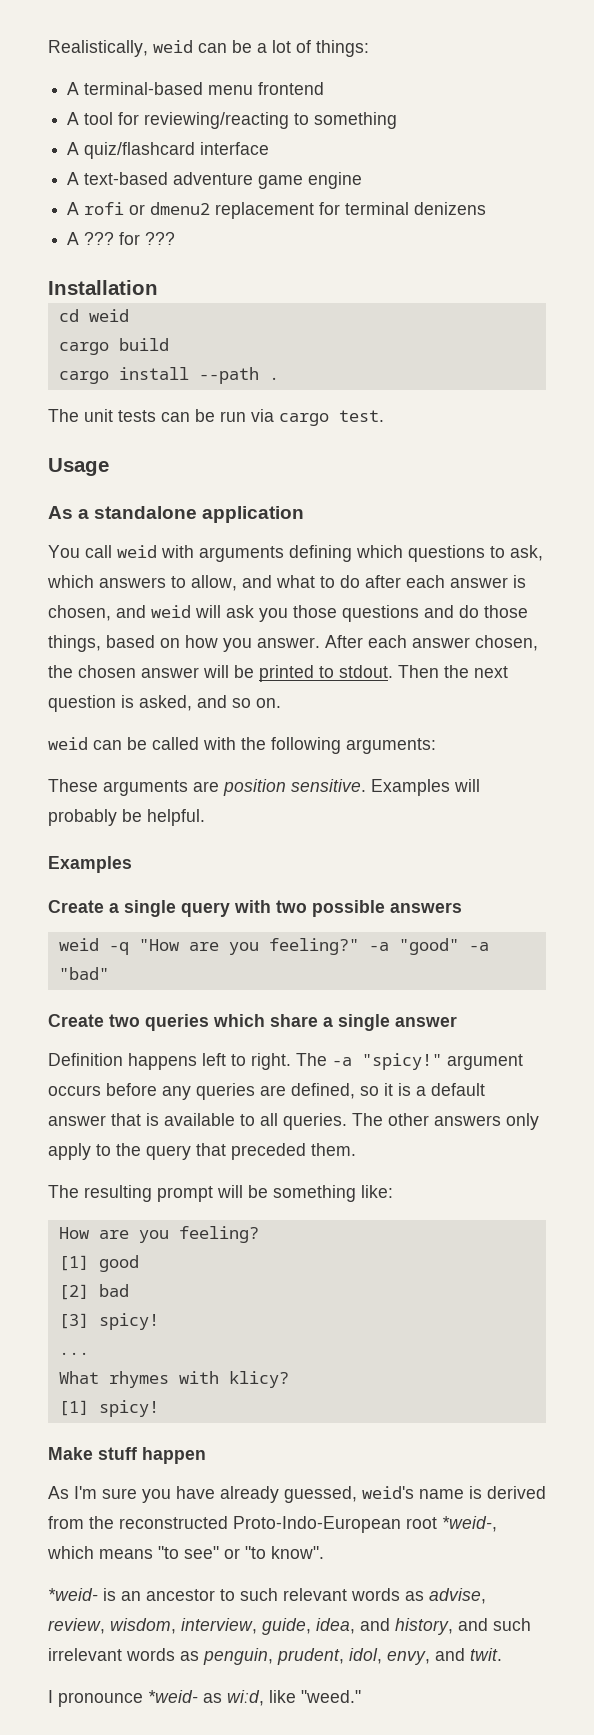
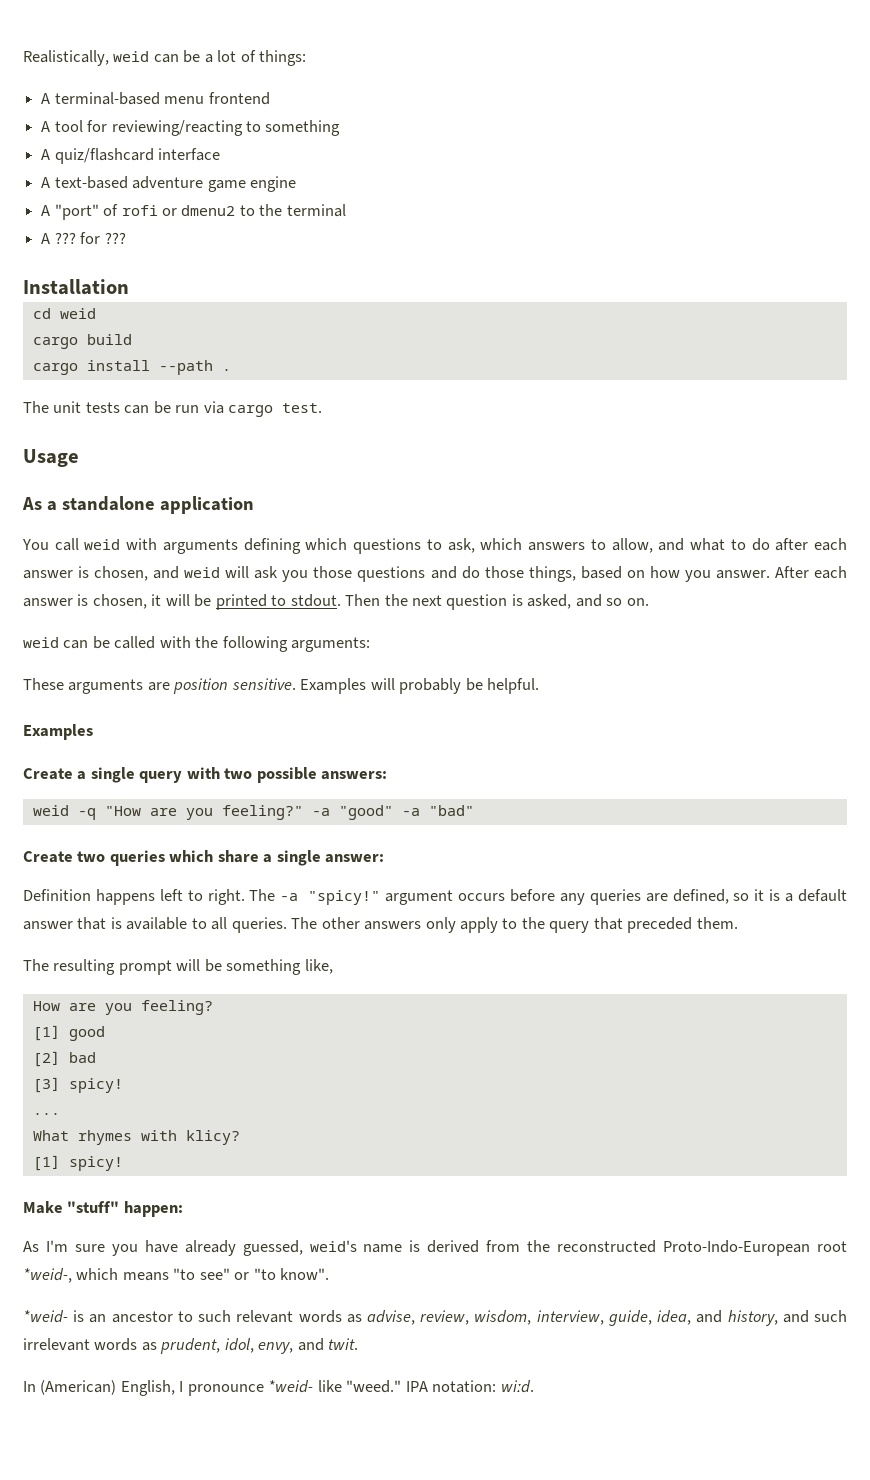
- A rofi or dmenu2 replacement for terminal denizens
+ A "port" of rofi or dmenu2 to the terminal
- After each answer chosen, the chosen answer will be printed to stdout.
+ After each answer is chosen, it will be printed to stdout.
- Create a single query with two possible answers
+ Create a single query with two possible answers:
- Create two queries which share a single answer
+ Create two queries which share a single answer:
- The resulting prompt will be something like:
+ The resulting prompt will be something like,
- Make stuff happen
+ Make "stuff" happen:
- *weid- is an ancestor to such relevant words as advise, review, wisdom, interview, guide, idea, and history, and such irrelevant words as penguin, prudent, idol, envy, and twit.
+ *weid- is an ancestor to such relevant words as advise, review, wisdom, interview, guide, idea, and history, and such irrelevant words as prudent, idol, envy, and twit.
- I pronounce *weid- as wiːd, like "weed."
+ In (American) English, I pronounce *weid- like "weed." IPA notation: wiːd.

